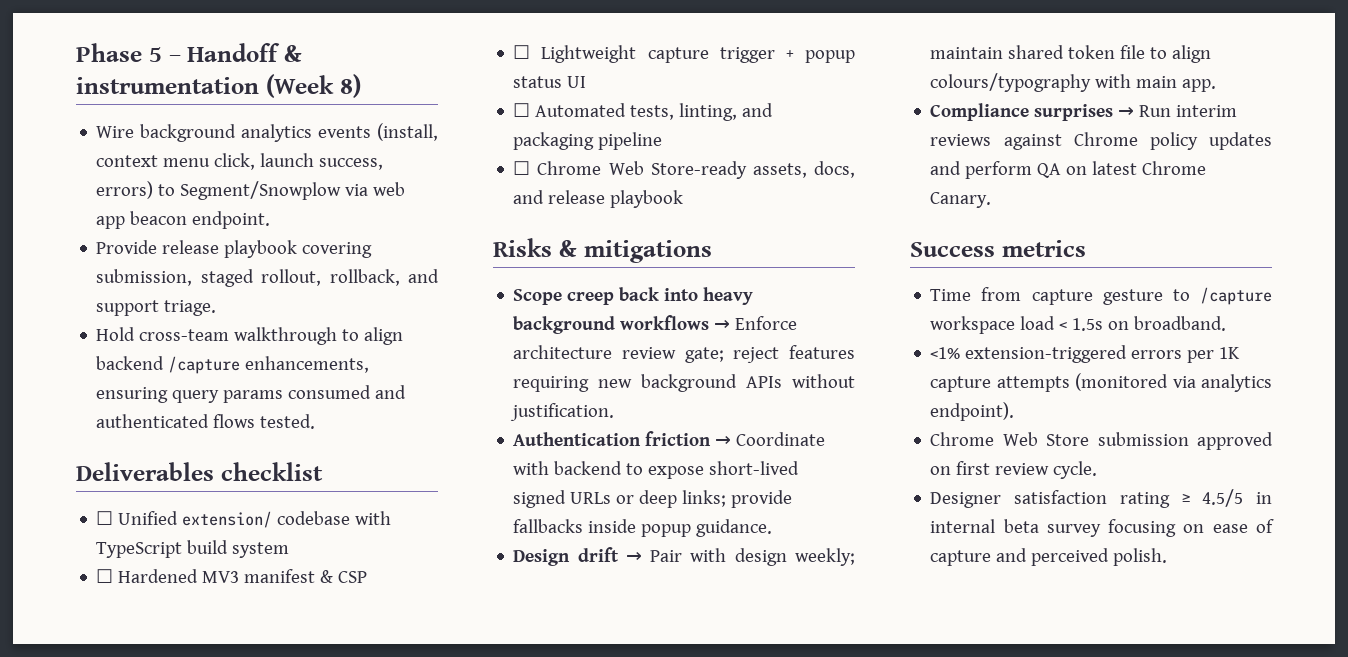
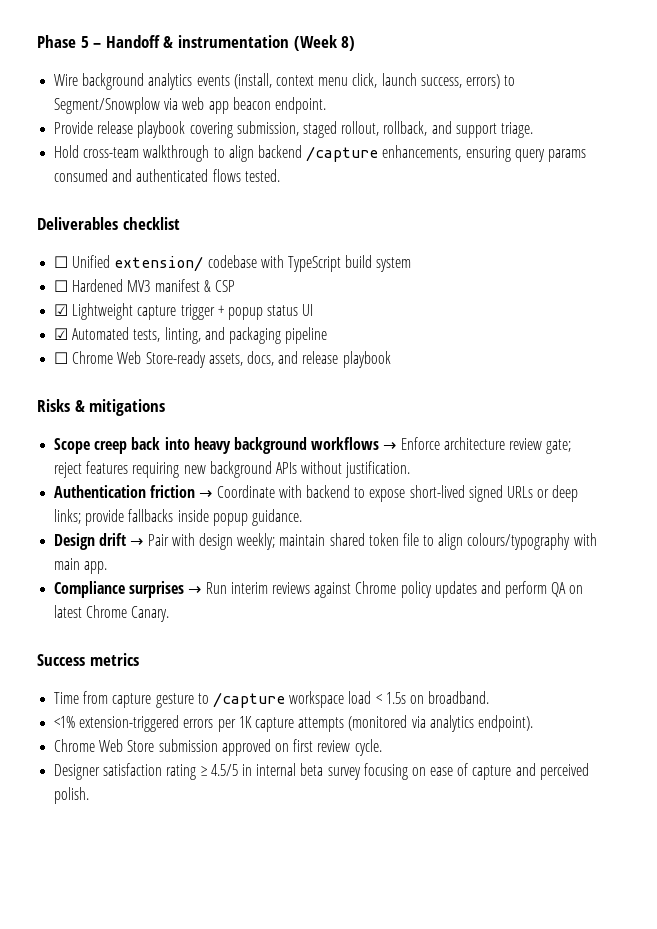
- ☐ Lightweight capture trigger + popup status UI
+ ☑ Lightweight capture trigger + popup status UI
- ☐ Automated tests, linting, and packaging pipeline
+ ☑ Automated tests, linting, and packaging pipeline

